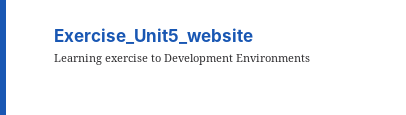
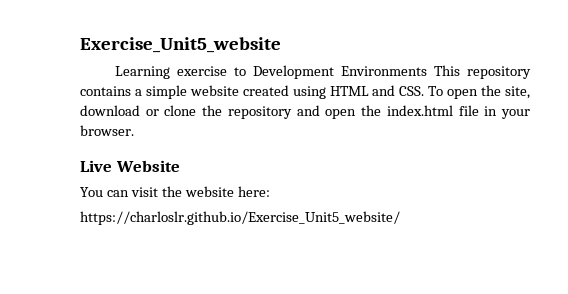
- Learning exercise to Development Environments
+ Learning exercise to Development Environments This repository contains a simple website created using HTML and CSS. To open the site, download or clone the repository and open the index.html file in your browser.
+ Live Website
+ You can visit the website here:
+ https://charloslr.github.io/Exercise_Unit5_website/

